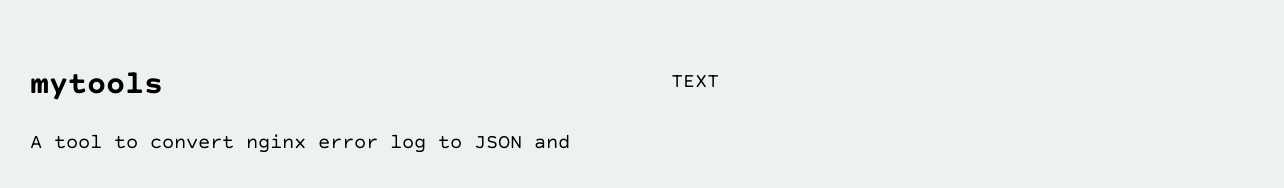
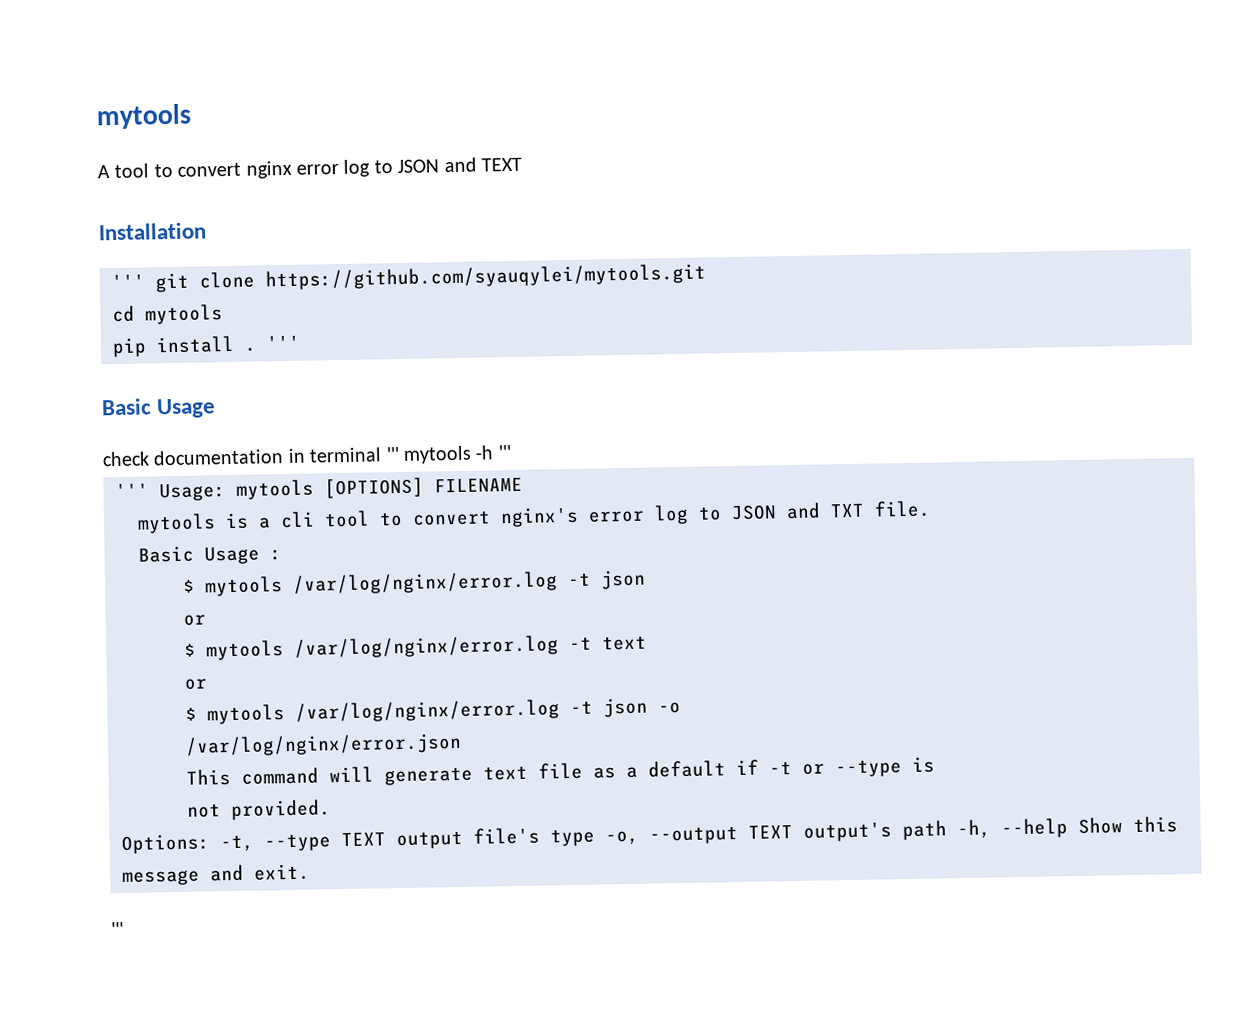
+ Installation
+ ''' git clone https://github.com/syauqylei/mytools.git
+ cd mytools
+ pip install . '''
+ Basic Usage
+ check documentation in terminal ''' mytools -h '''
+ ''' Usage: mytools [OPTIONS] FILENAME
+ mytools is a cli tool to convert nginx's error log to JSON and TXT file.
+ Basic Usage :
+ $ mytools /var/log/nginx/error.log -t json
+ or
+ $ mytools /var/log/nginx/error.log -t text
+ or
+ $ mytools /var/log/nginx/error.log -t json -o
+ /var/log/nginx/error.json
+ This command will generate text file as a default if -t or --type is
+ not provided.
+ Options: -t, --type TEXT output file's type -o, --output TEXT output's path -h, --help Show this message and exit.
+ '''

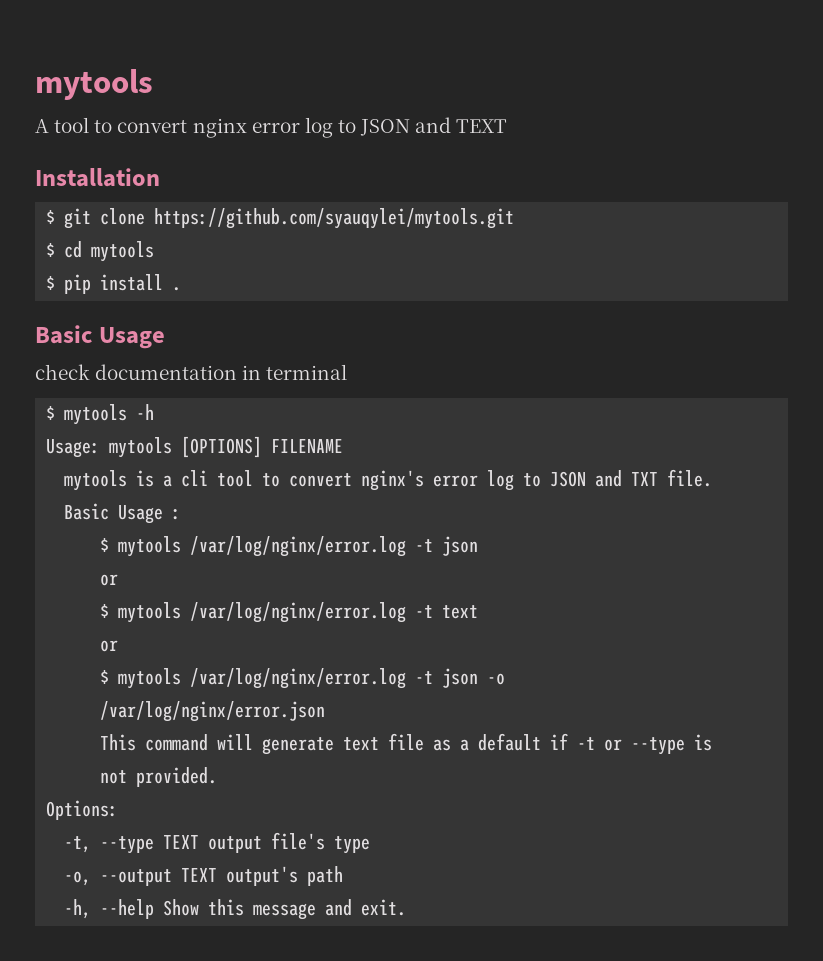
- ''' git clone https://github.com/syauqylei/mytools.git
+ $ git clone https://github.com/syauqylei/mytools.git
- cd mytools
+ $ cd mytools
- pip install . '''
+ $ pip install .
- check documentation in terminal ''' mytools -h '''
- ''' Usage: mytools [OPTIONS] FILENAME
+ check documentation in terminal
+ $ mytools -h
+ Usage: mytools [OPTIONS] FILENAME
- Options: -t, --type TEXT output file's type -o, --output TEXT output's path -h, --help Show this message and exit.
- '''
+ Options:
+ -t, --type TEXT output file's type
+ -o, --output TEXT output's path
+ -h, --help Show this message and exit.

